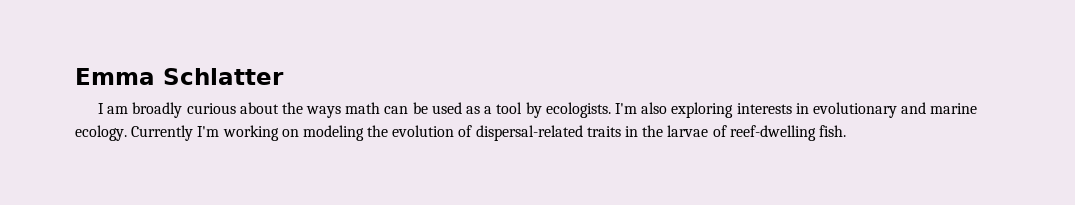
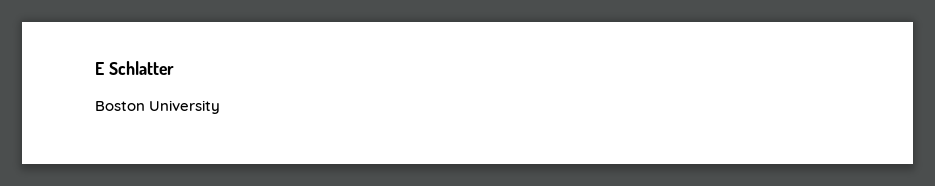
- Emma Schlatter
+ E Schlatter
- I am broadly curious about the ways math can be used as a tool by ecologists. I'm also exploring interests in evolutionary and marine ecology. Currently I'm working on modeling the evolution of dispersal-related traits in the larvae of reef-dwelling fish.
+ Boston University

